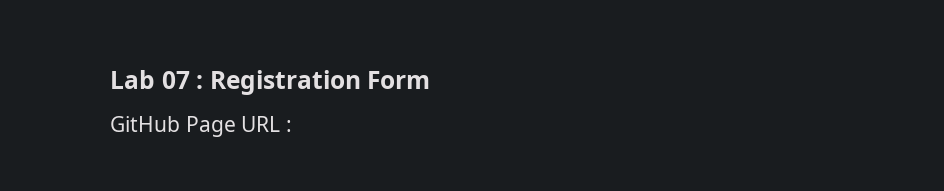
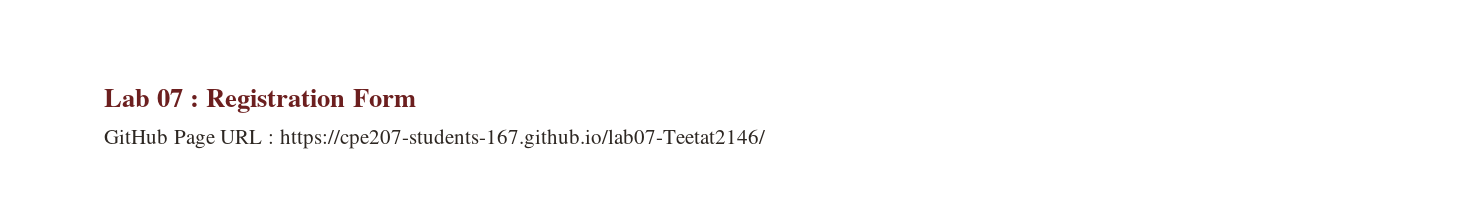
- GitHub Page URL :
+ GitHub Page URL : https://cpe207-students-167.github.io/lab07-Teetat2146/

